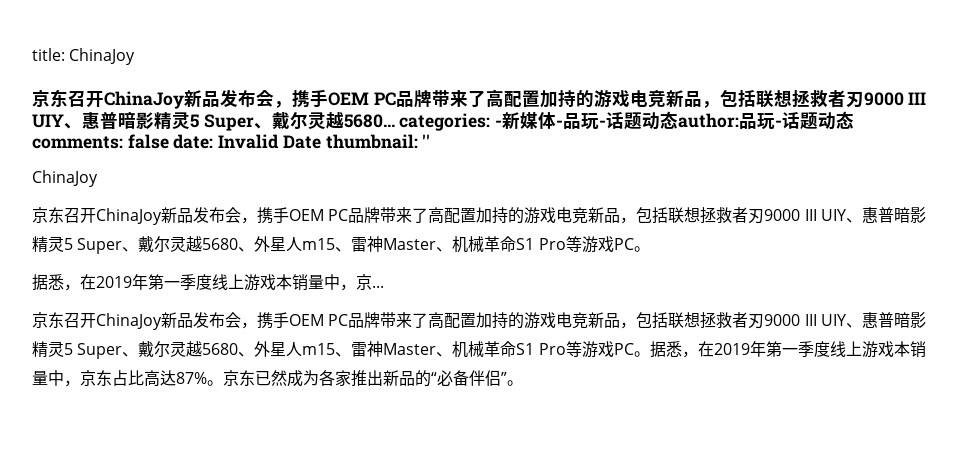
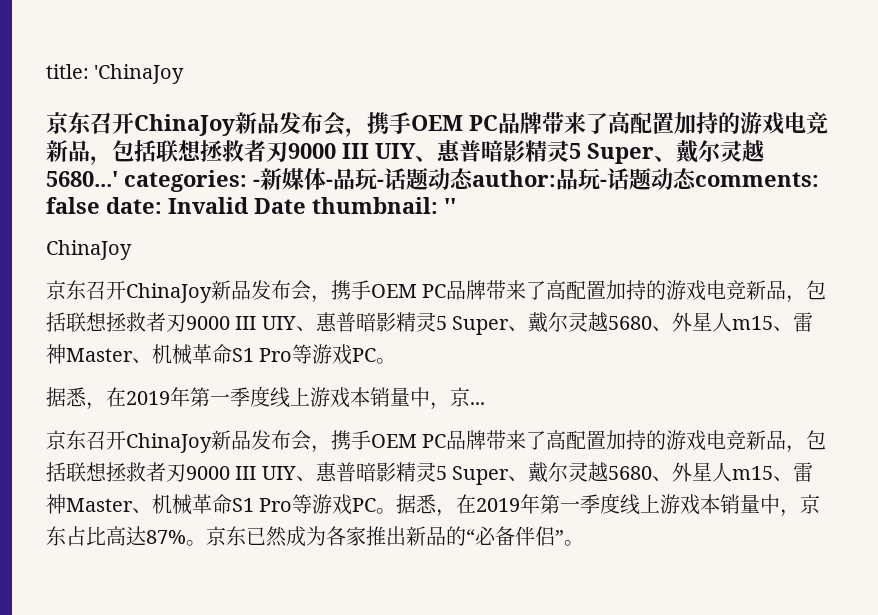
- title: ChinaJoy
+ title: 'ChinaJoy
- 京东召开ChinaJoy新品发布会，携手OEM PC品牌带来了高配置加持的游戏电竞新品，包括联想拯救者刃9000 III UIY、惠普暗影精灵5 Super、戴尔灵越5680... categories: -新媒体-品玩-话题动态author:品玩-话题动态comments: false date: Invalid Date thumbnail: ''
+ 京东召开ChinaJoy新品发布会，携手OEM PC品牌带来了高配置加持的游戏电竞新品，包括联想拯救者刃9000 III UIY、惠普暗影精灵5 Super、戴尔灵越5680...' categories: -新媒体-品玩-话题动态author:品玩-话题动态comments: false date: Invalid Date thumbnail: ''

